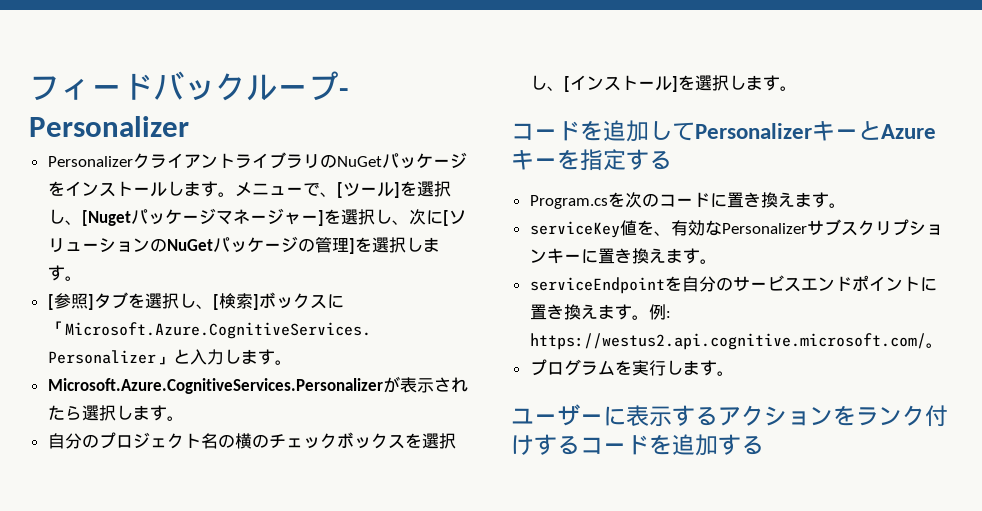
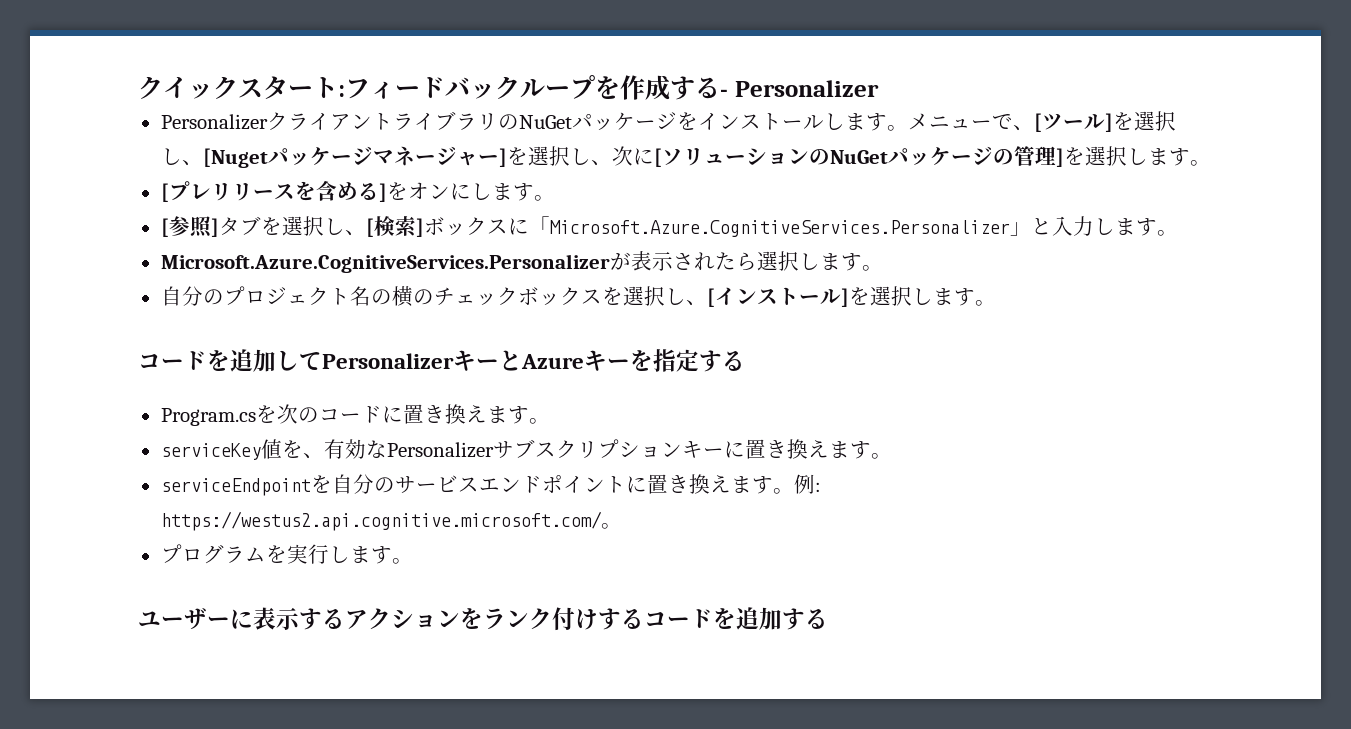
- フィードバックループ- Personalizer
+ クイックスタート:フィードバックループを作成する- Personalizer
+ [プレリリースを含める]をオンにします。

